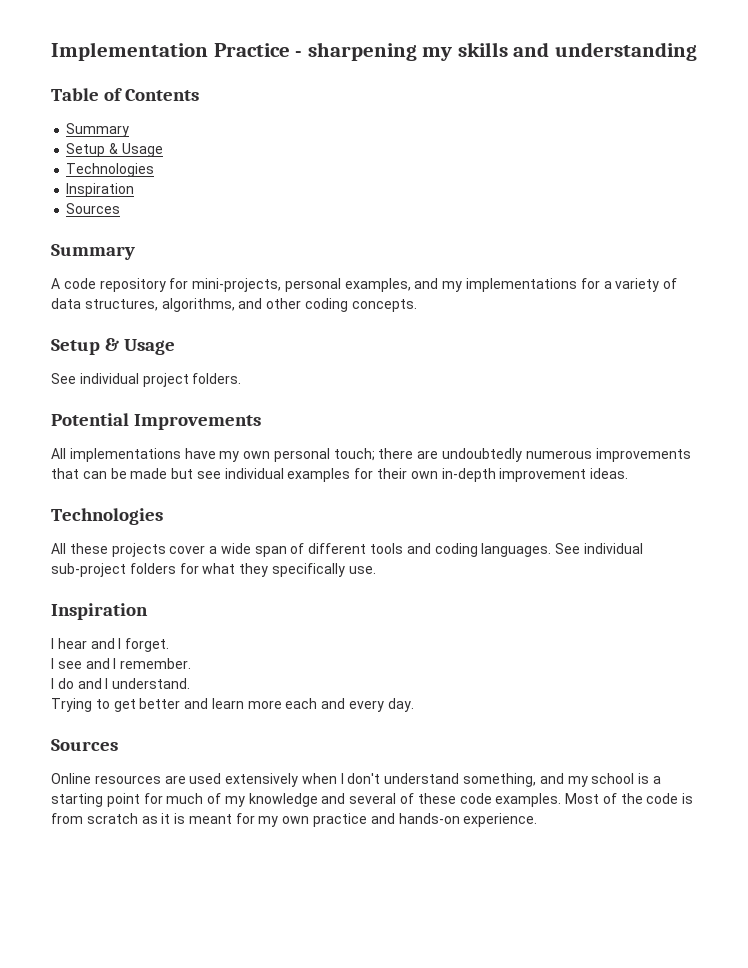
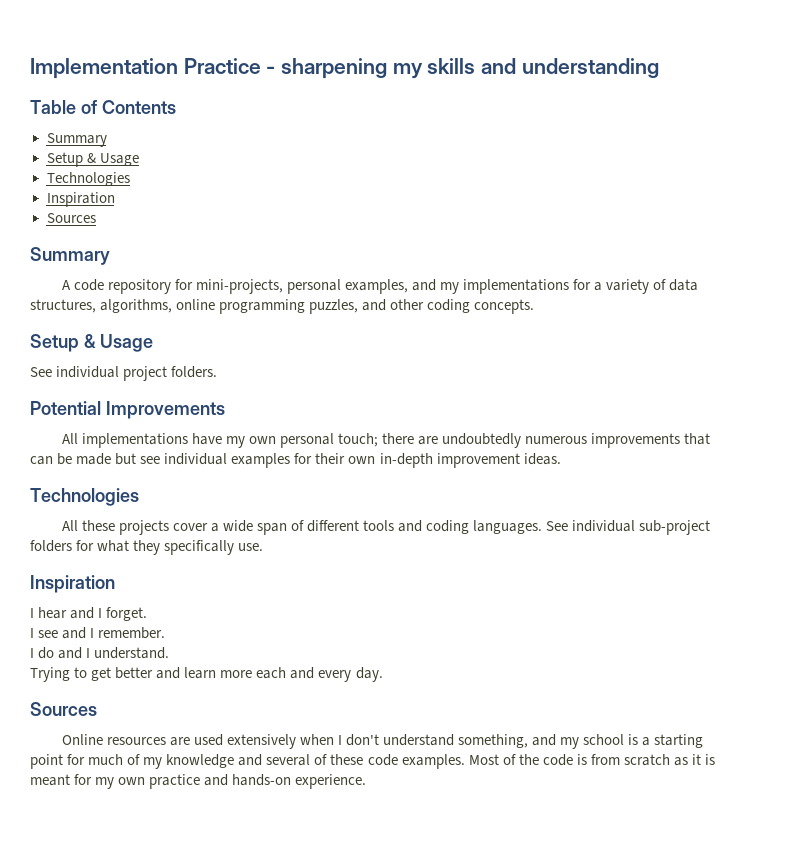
- A code repository for mini-projects, personal examples, and my implementations for a variety of data structures, algorithms, and other coding concepts.
+ A code repository for mini-projects, personal examples, and my implementations for a variety of data structures, algorithms, online programming puzzles, and other coding concepts.

